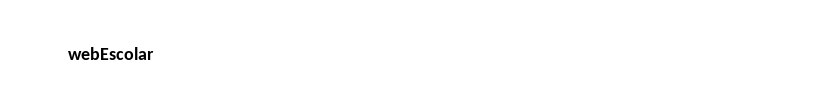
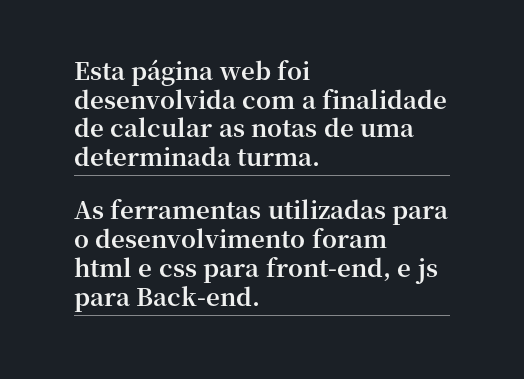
- webEscolar
+ Esta página web foi desenvolvida com a finalidade de calcular as notas de uma determinada turma.
+ As ferramentas utilizadas para o desenvolvimento foram html e css para front-end, e js para Back-end.

